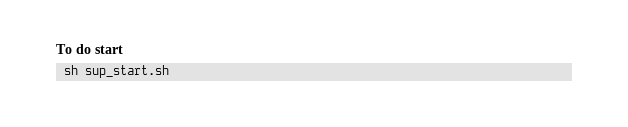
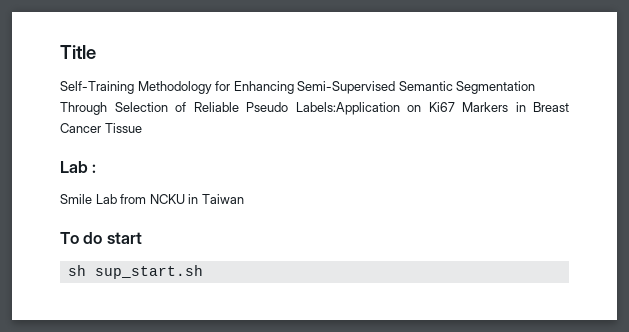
+ Title
+ Self-Training Methodology for Enhancing Semi-Supervised Semantic Segmentation Through Selection of Reliable Pseudo Labels:Application on Ki67 Markers in Breast Cancer Tissue
+ Lab :
+ Smile Lab from NCKU in Taiwan

